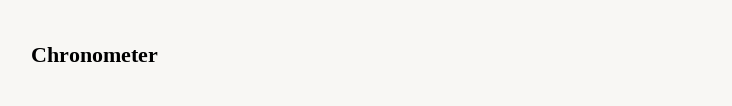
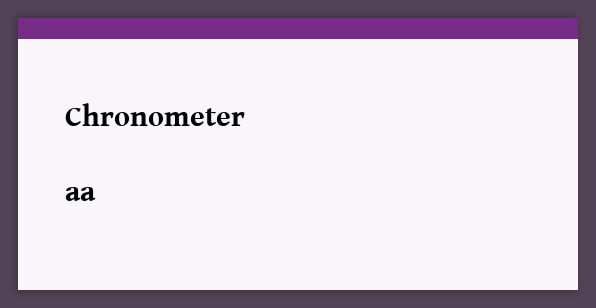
+ aa

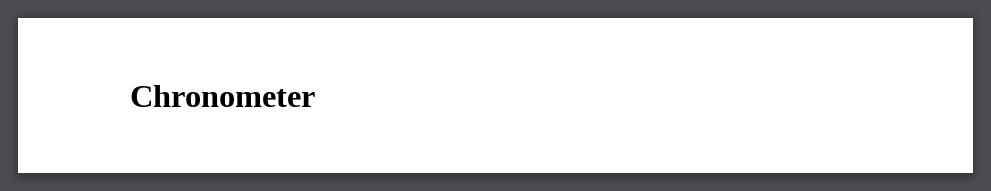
- aa

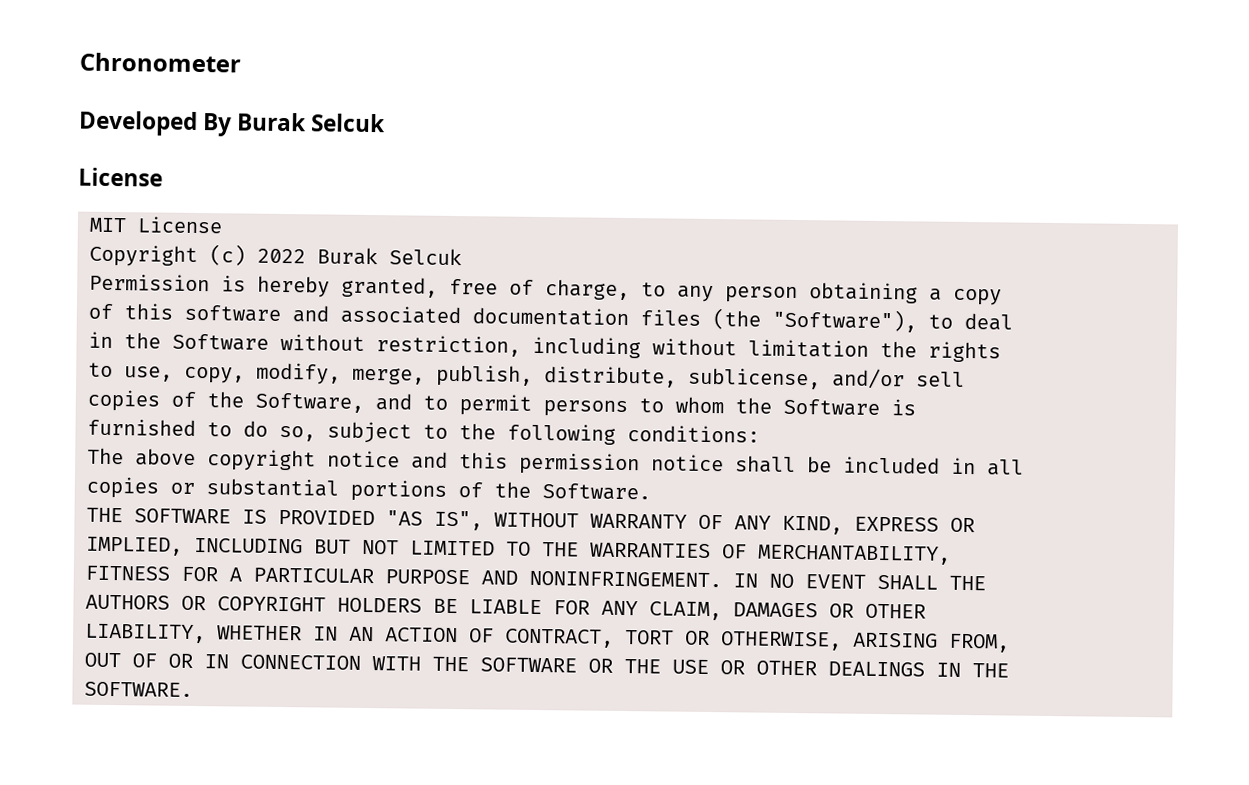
+ Developed By Burak Selcuk
+ License
+ MIT License
+ Copyright (c) 2022 Burak Selcuk
+ Permission is hereby granted, free of charge, to any person obtaining a copy
+ of this software and associated documentation files (the "Software"), to deal
+ in the Software without restriction, including without limitation the rights
+ to use, copy, modify, merge, publish, distribute, sublicense, and/or sell
+ copies of the Software, and to permit persons to whom the Software is
+ furnished to do so, subject to the following conditions:
+ The above copyright notice and this permission notice shall be included in all
+ copies or substantial portions of the Software.
+ THE SOFTWARE IS PROVIDED "AS IS", WITHOUT WARRANTY OF ANY KIND, EXPRESS OR
+ IMPLIED, INCLUDING BUT NOT LIMITED TO THE WARRANTIES OF MERCHANTABILITY,
+ FITNESS FOR A PARTICULAR PURPOSE AND NONINFRINGEMENT. IN NO EVENT SHALL THE
+ AUTHORS OR COPYRIGHT HOLDERS BE LIABLE FOR ANY CLAIM, DAMAGES OR OTHER
+ LIABILITY, WHETHER IN AN ACTION OF CONTRACT, TORT OR OTHERWISE, ARISING FROM,
+ OUT OF OR IN CONNECTION WITH THE SOFTWARE OR THE USE OR OTHER DEALINGS IN THE
+ SOFTWARE.

